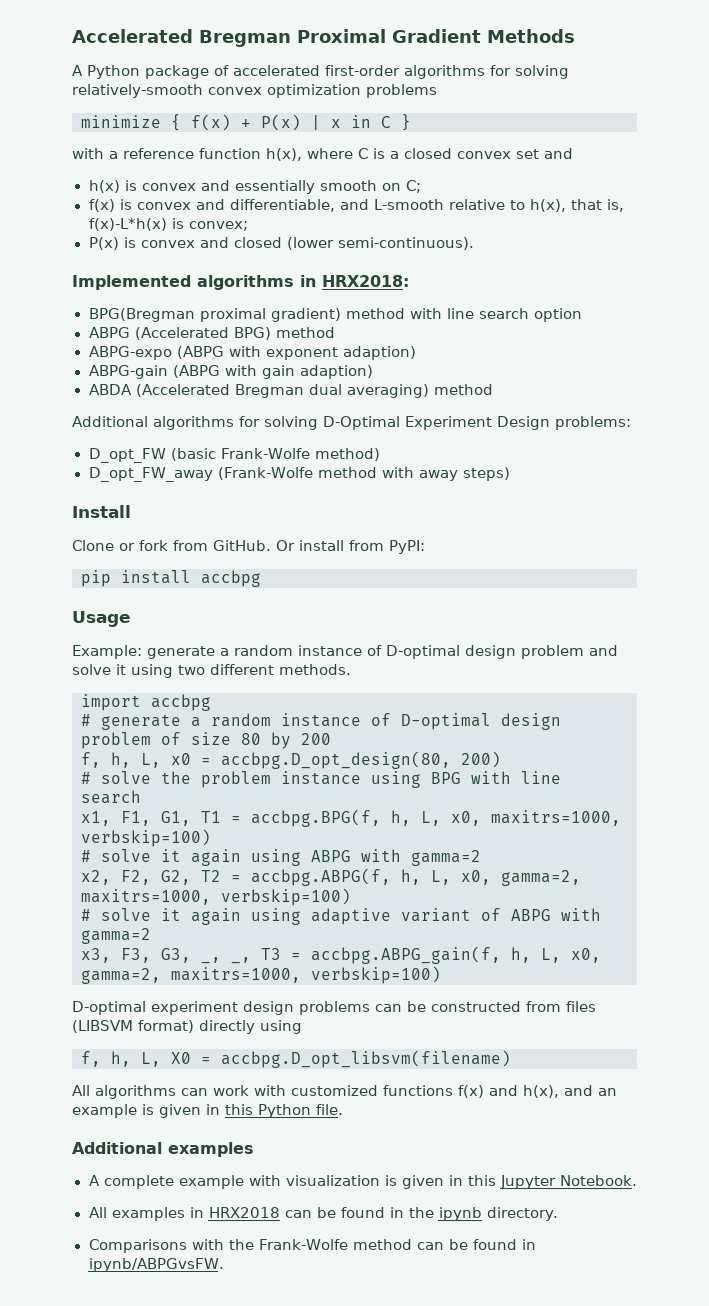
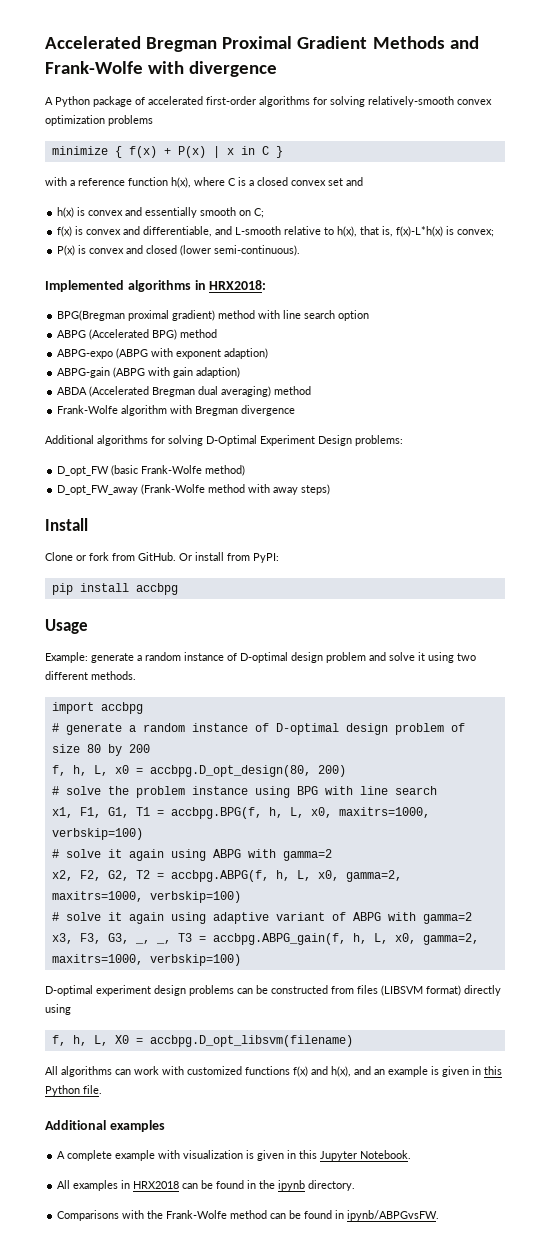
- Accelerated Bregman Proximal Gradient Methods
+ Accelerated Bregman Proximal Gradient Methods and Frank-Wolfe with divergence
+ Frank-Wolfe algorithm with Bregman divergence

